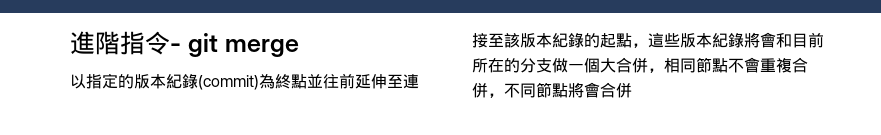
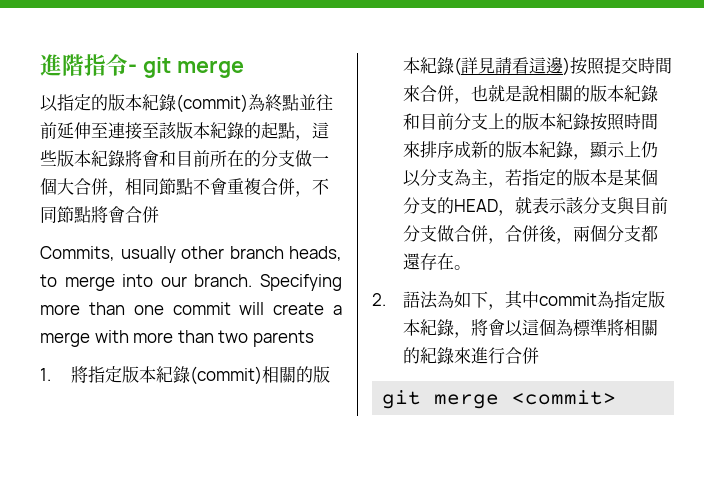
+ Commits, usually other branch heads, to merge into our branch. Specifying more than one commit will create a merge with more than two parents
+ 1.將指定版本紀錄(commit)相關的版本紀錄(詳見請看這邊)按照提交時間來合併，也就是說相關的版本紀錄和目前分支上的版本紀錄按照時間來排序成新的版本紀錄，顯示上仍以分支為主，若指定的版本是某個分支的HEAD，就表示該分支與目前分支做合併，合併後，兩個分支都還存在。
+ 2.語法為如下，其中commit為指定版本紀錄，將會以這個為標準將相關的紀錄來進行合併
+ git merge <commit>

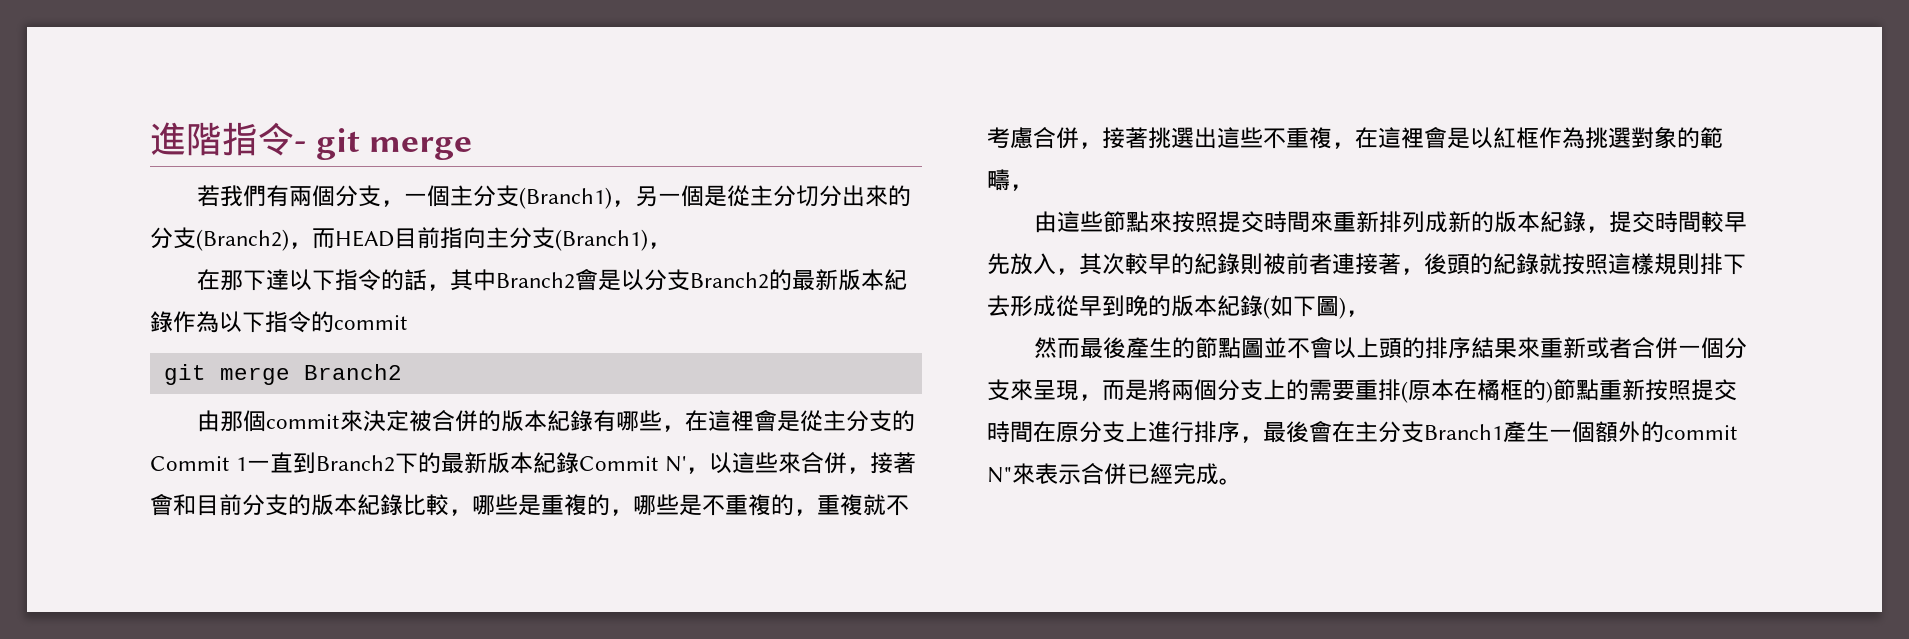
- 以指定的版本紀錄(commit)為終點並往前延伸至連接至該版本紀錄的起點，這些版本紀錄將會和目前所在的分支做一個大合併，相同節點不會重複合併，不同節點將會合併
- Commits, usually other branch heads, to merge into our branch. Specifying more than one commit will create a merge with more than two parents
- 1.將指定版本紀錄(commit)相關的版本紀錄(詳見請看這邊)按照提交時間來合併，也就是說相關的版本紀錄和目前分支上的版本紀錄按照時間來排序成新的版本紀錄，顯示上仍以分支為主，若指定的版本是某個分支的HEAD，就表示該分支與目前分支做合併，合併後，兩個分支都還存在。
- 2.語法為如下，其中commit為指定版本紀錄，將會以這個為標準將相關的紀錄來進行合併
- git merge <commit>
+ 若我們有兩個分支，一個主分支(Branch1)，另一個是從主分切分出來的分支(Branch2)，而HEAD目前指向主分支(Branch1)，
+ 在那下達以下指令的話，其中Branch2會是以分支Branch2的最新版本紀錄作為以下指令的commit
+ git merge Branch2
+ 由那個commit來決定被合併的版本紀錄有哪些，在這裡會是從主分支的Commit 1一直到Branch2下的最新版本紀錄Commit N'，以這些來合併，接著會和目前分支的版本紀錄比較，哪些是重複的，哪些是不重複的，重複就不考慮合併，接著挑選出這些不重複，在這裡會是以紅框作為挑選對象的範疇，
+ 由這些節點來按照提交時間來重新排列成新的版本紀錄，提交時間較早先放入，其次較早的紀錄則被前者連接著，後頭的紀錄就按照這樣規則排下去形成從早到晚的版本紀錄(如下圖)，
+ 然而最後產生的節點圖並不會以上頭的排序結果來重新或者合併一個分支來呈現，而是將兩個分支上的需要重排(原本在橘框的)節點重新按照提交時間在原分支上進行排序，最後會在主分支Branch1產生一個額外的commit N"來表示合併已經完成。

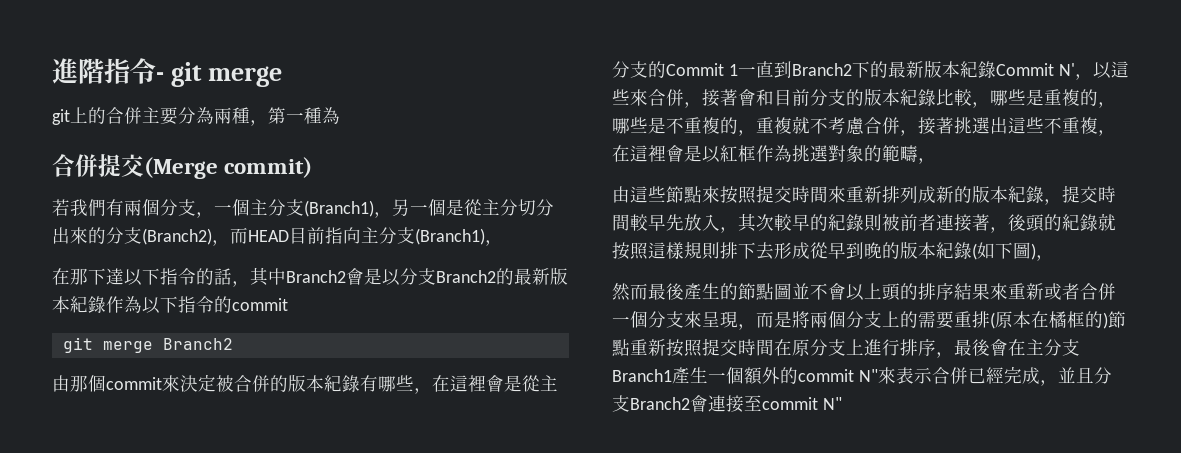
+ git上的合併主要分為兩種，第一種為
+ 合併提交(Merge commit)
- 然而最後產生的節點圖並不會以上頭的排序結果來重新或者合併一個分支來呈現，而是將兩個分支上的需要重排(原本在橘框的)節點重新按照提交時間在原分支上進行排序，最後會在主分支Branch1產生一個額外的commit N"來表示合併已經完成。
+ 然而最後產生的節點圖並不會以上頭的排序結果來重新或者合併一個分支來呈現，而是將兩個分支上的需要重排(原本在橘框的)節點重新按照提交時間在原分支上進行排序，最後會在主分支Branch1產生一個額外的commit N"來表示合併已經完成，並且分支Branch2會連接至commit N"

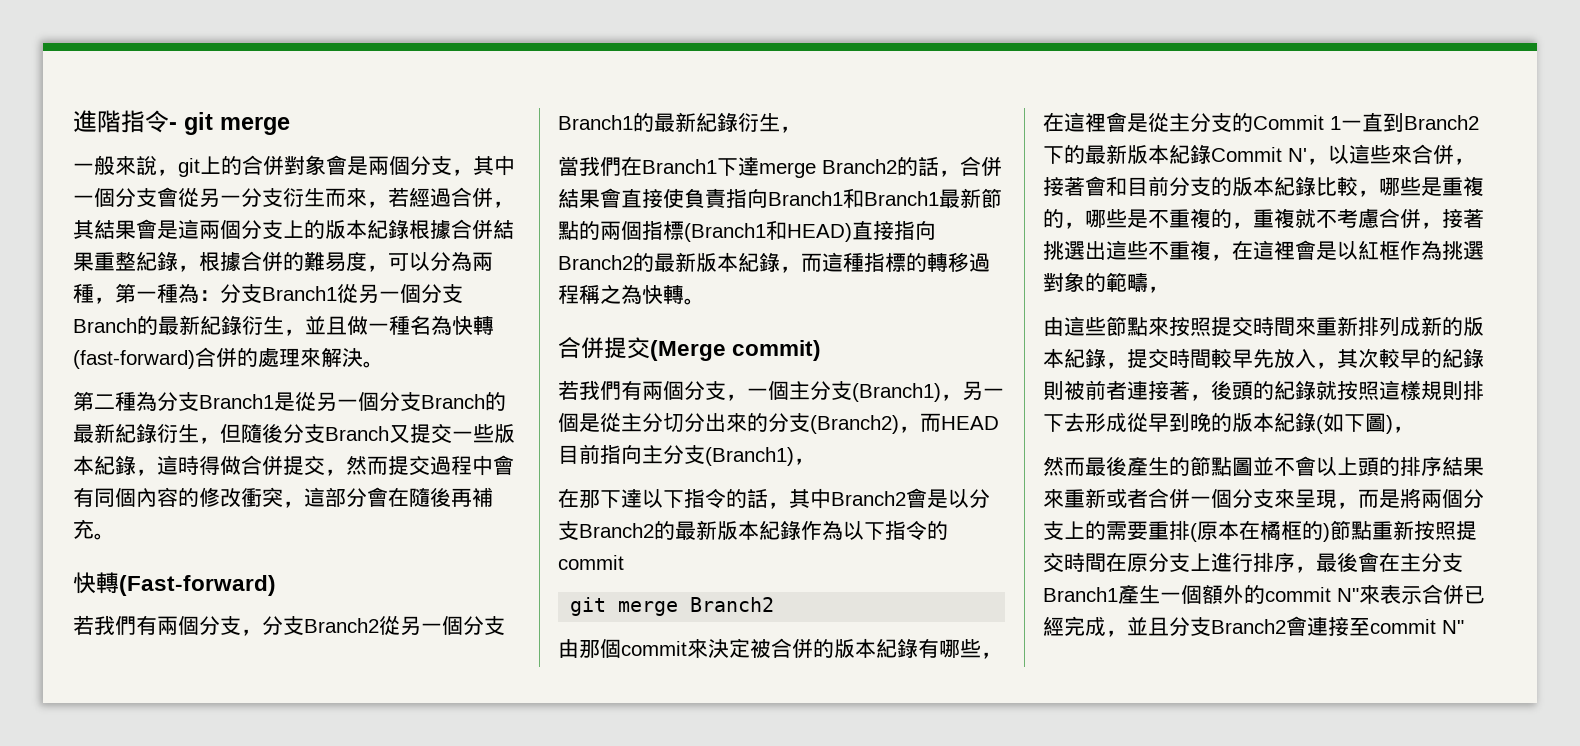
- git上的合併主要分為兩種，第一種為
+ 一般來說，git上的合併對象會是兩個分支，其中一個分支會從另一分支衍生而來，若經過合併，其結果會是這兩個分支上的版本紀錄根據合併結果重整紀錄，根據合併的難易度，可以分為兩種，第一種為：分支Branch1從另一個分支Branch的最新紀錄衍生，並且做一種名為快轉(fast-forward)合併的處理來解決。
+ 第二種為分支Branch1是從另一個分支Branch的最新紀錄衍生，但隨後分支Branch又提交一些版本紀錄，這時得做合併提交，然而提交過程中會有同個內容的修改衝突，這部分會在隨後再補充。
+ 快轉(Fast-forward)
+ 若我們有兩個分支，分支Branch2從另一個分支Branch1的最新紀錄衍生，
+ 當我們在Branch1下達merge Branch2的話，合併結果會直接使負責指向Branch1和Branch1最新節點的兩個指標(Branch1和HEAD)直接指向Branch2的最新版本紀錄，而這種指標的轉移過程稱之為快轉。

